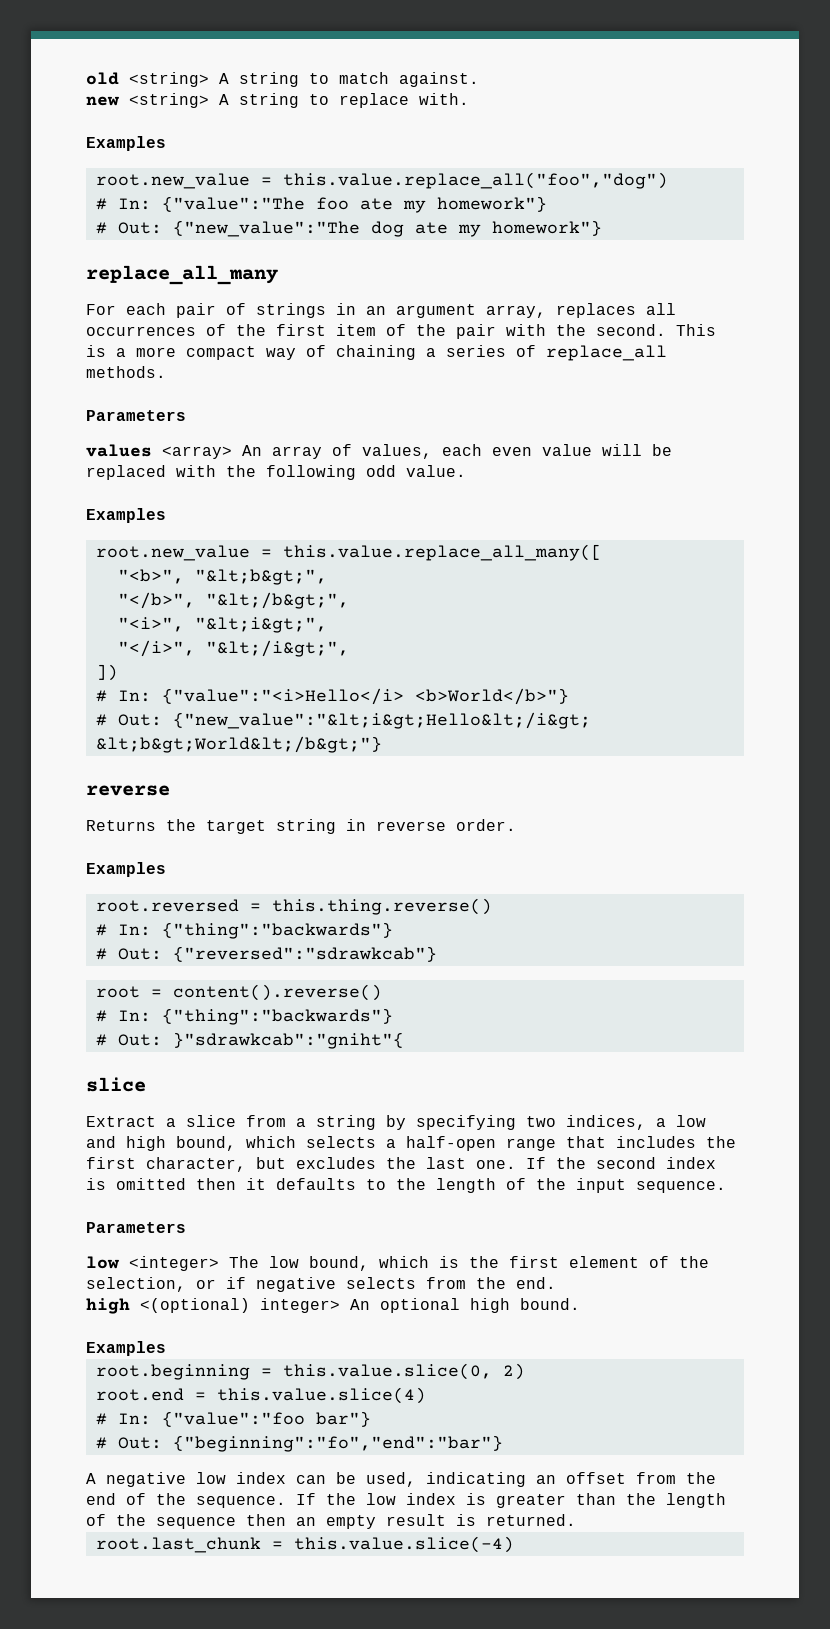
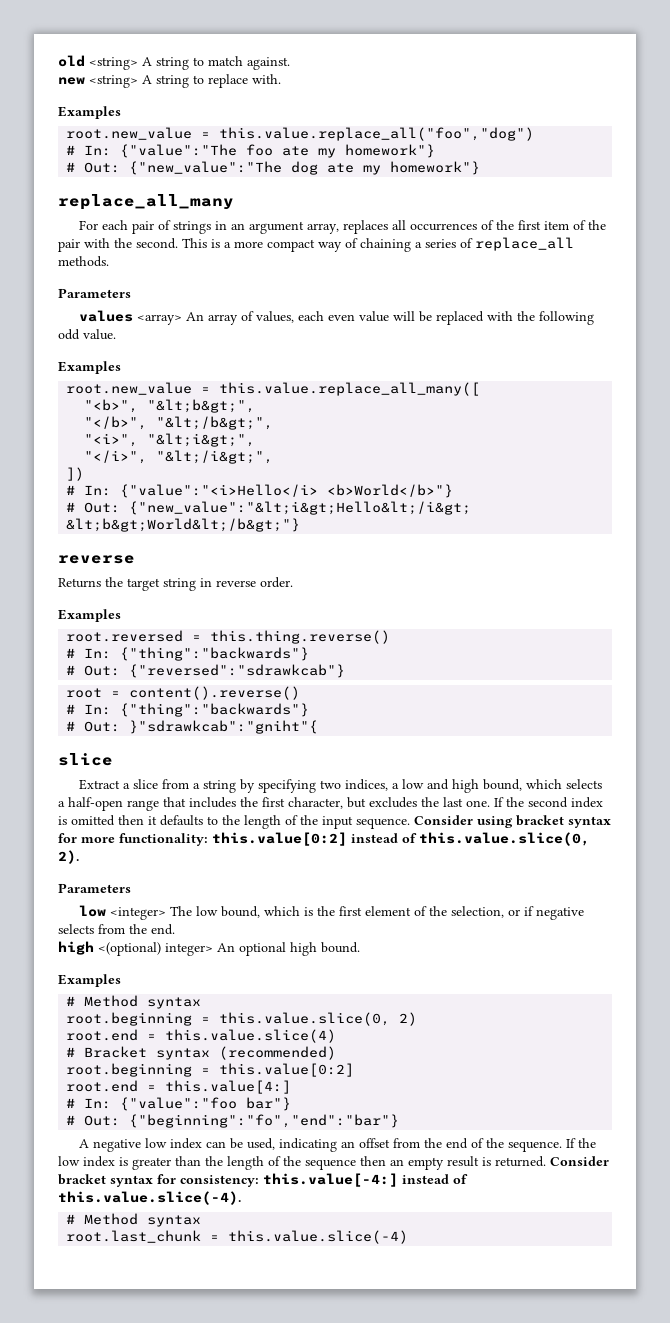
+ Consider using bracket syntax for more functionality: this.value[0:2] instead of this.value.slice(0, 2).
  high <(optional) integer> An optional high bound.
  Examples
+ # Method syntax
+ # Bracket syntax (recommended)
+ root.beginning = this.value[0:2]
+ root.end = this.value[4:]
+ Consider bracket syntax for consistency: this.value[-4:] instead of this.value.slice(-4).
+ # Method syntax

